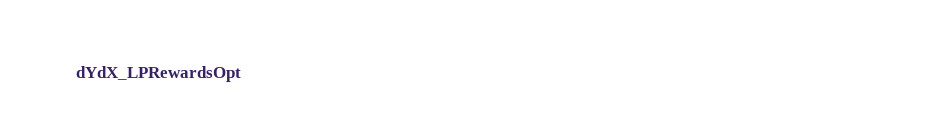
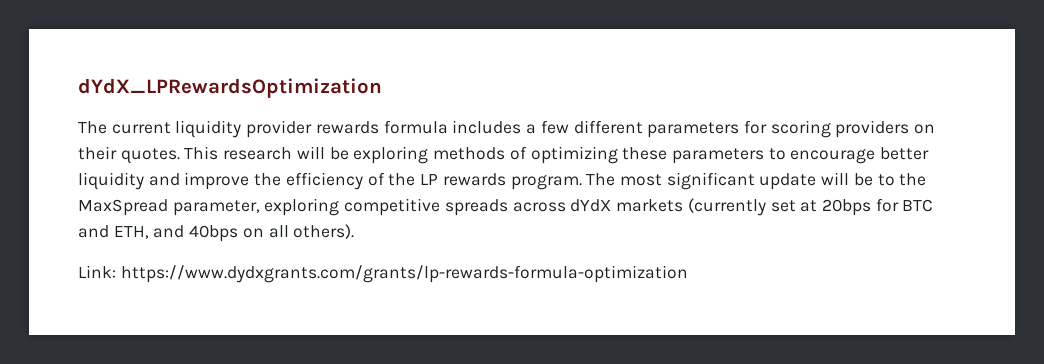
- dYdX_LPRewardsOpt
+ dYdX_LPRewardsOptimization
+ The current liquidity provider rewards formula includes a few different parameters for scoring providers on their quotes. This research will be exploring methods of optimizing these parameters to encourage better liquidity and improve the efficiency of the LP rewards program. The most significant update will be to the MaxSpread parameter, exploring competitive spreads across dYdX markets (currently set at 20bps for BTC and ETH, and 40bps on all others).
+ Link: https://www.dydxgrants.com/grants/lp-rewards-formula-optimization

